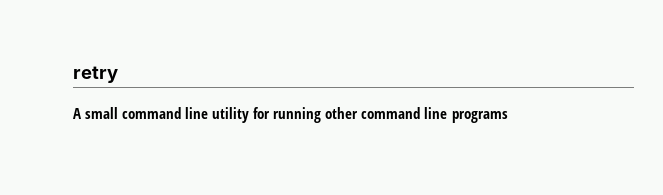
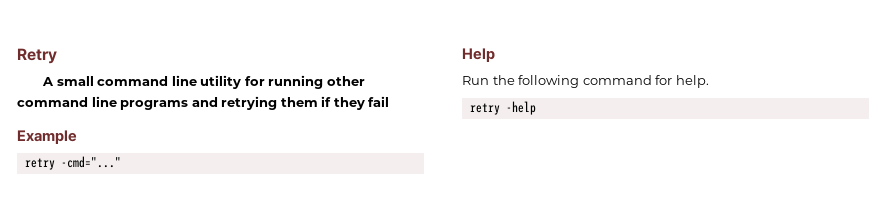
- retry
+ Retry
- A small command line utility for running other command line programs
+ A small command line utility for running other command line programs and retrying them if they fail
+ Example
+ retry -cmd="..."
+ Help
+ Run the following command for help.
+ retry -help

